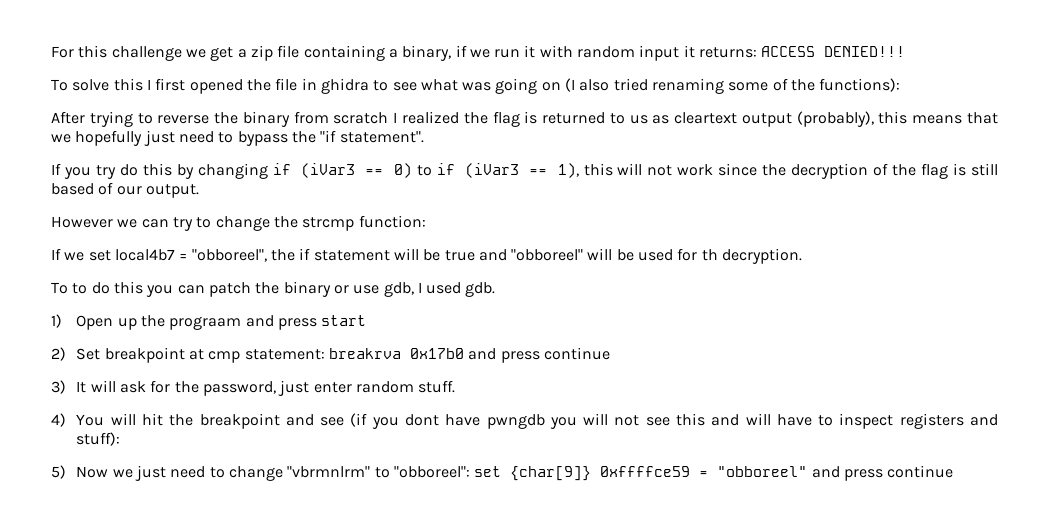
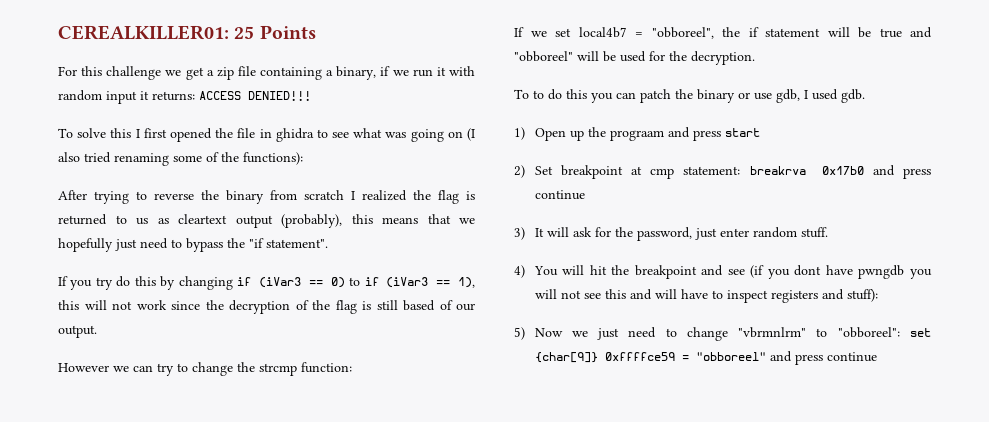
+ CEREALKILLER01: 25 Points
- If we set local4b7 = "obboreel", the if statement will be true and "obboreel" will be used for th decryption.
+ If we set local4b7 = "obboreel", the if statement will be true and "obboreel" will be used for the decryption.

